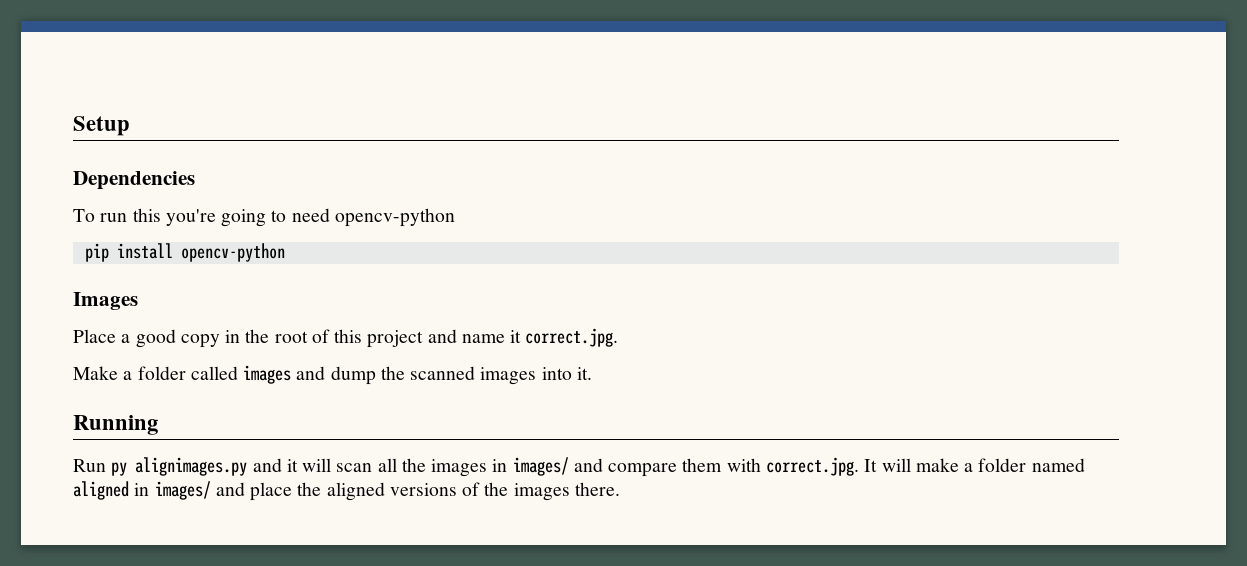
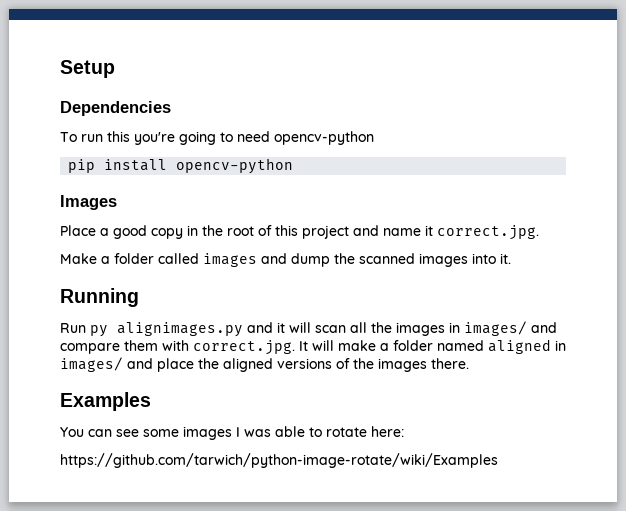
+ Examples
+ You can see some images I was able to rotate here:
+ https://github.com/tarwich/python-image-rotate/wiki/Examples

